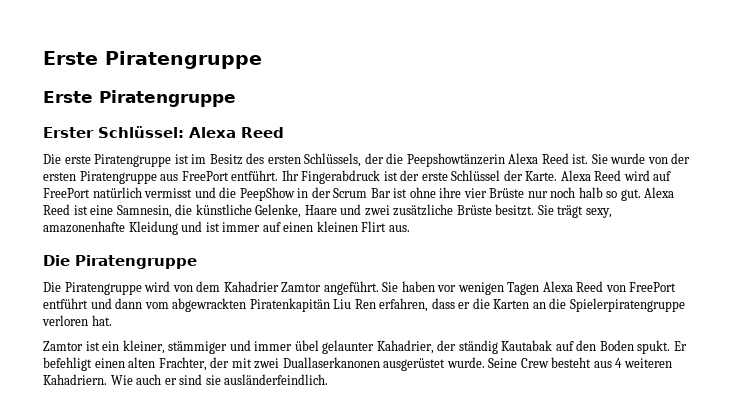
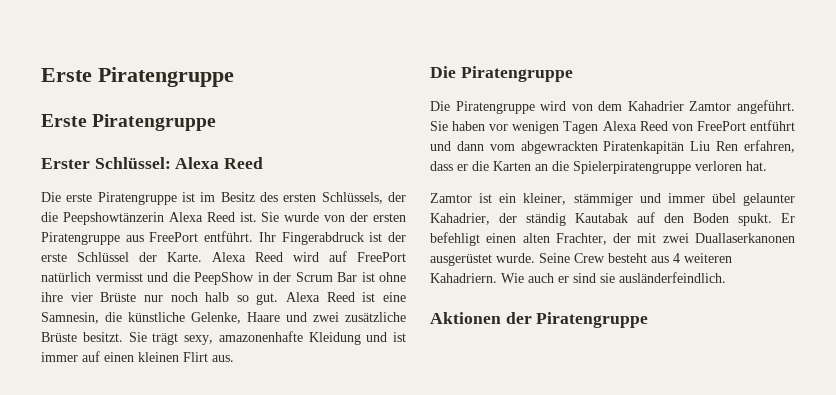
+ Aktionen der Piratengruppe

